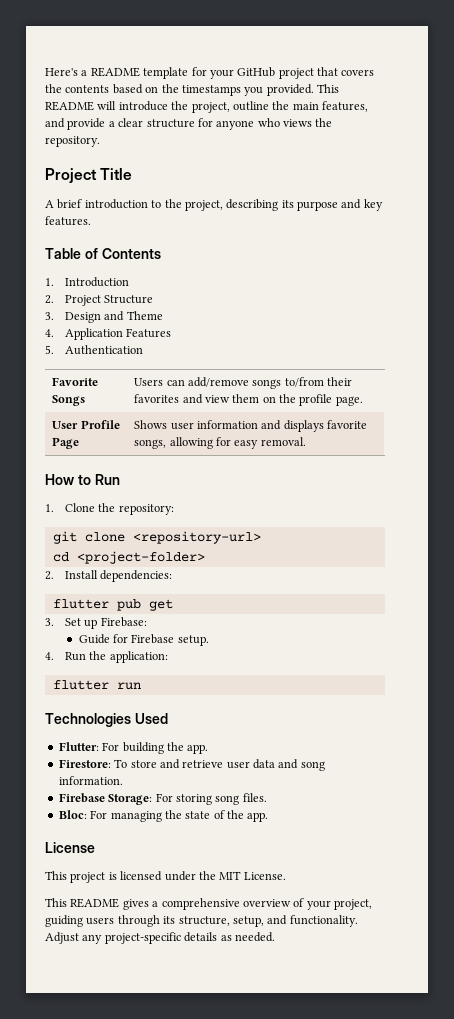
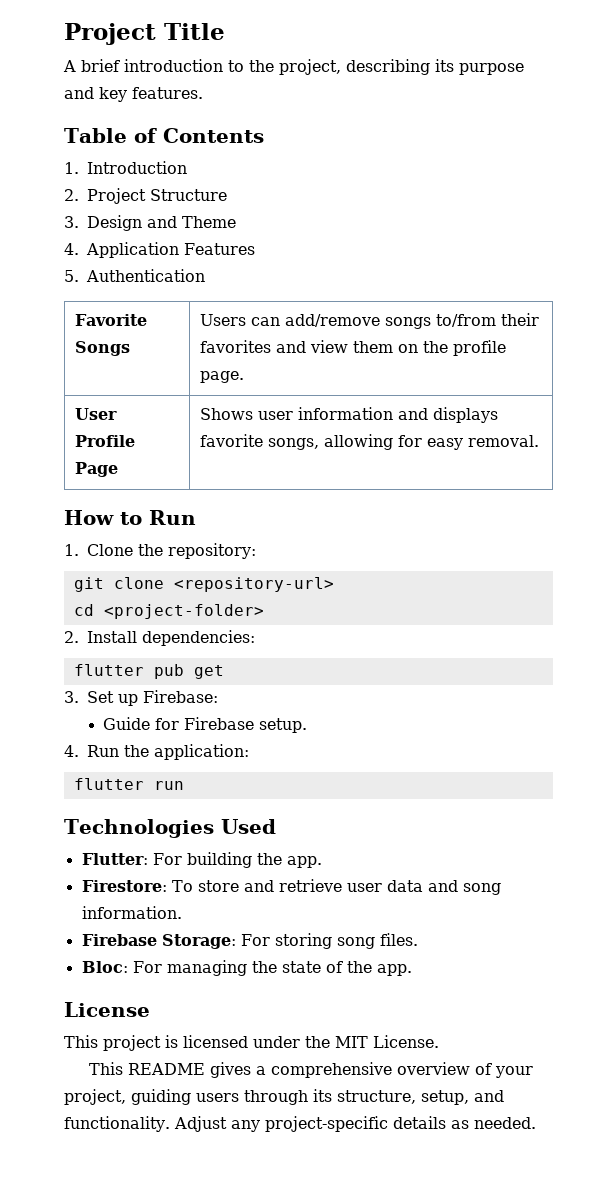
- Here's a README template for your GitHub project that covers the contents based on the timestamps you provided. This README will introduce the project, outline the main features, and provide a clear structure for anyone who views the repository.

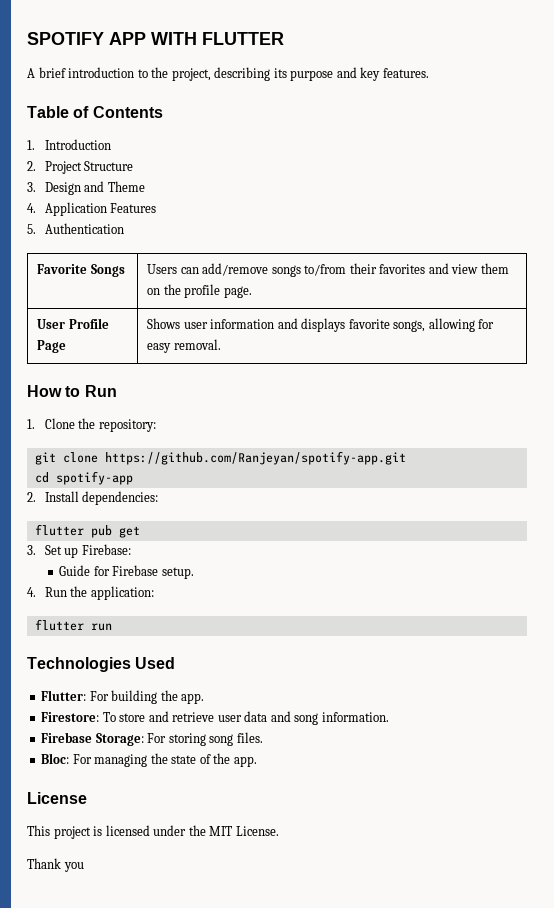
- Project Title
+ SPOTIFY APP WITH FLUTTER
- git clone <repository-url>
+ git clone https://github.com/Ranjeyan/spotify-app.git
- cd <project-folder>
+ cd spotify-app
- This README gives a comprehensive overview of your project, guiding users through its structure, setup, and functionality. Adjust any project-specific details as needed.
+ Thank you

